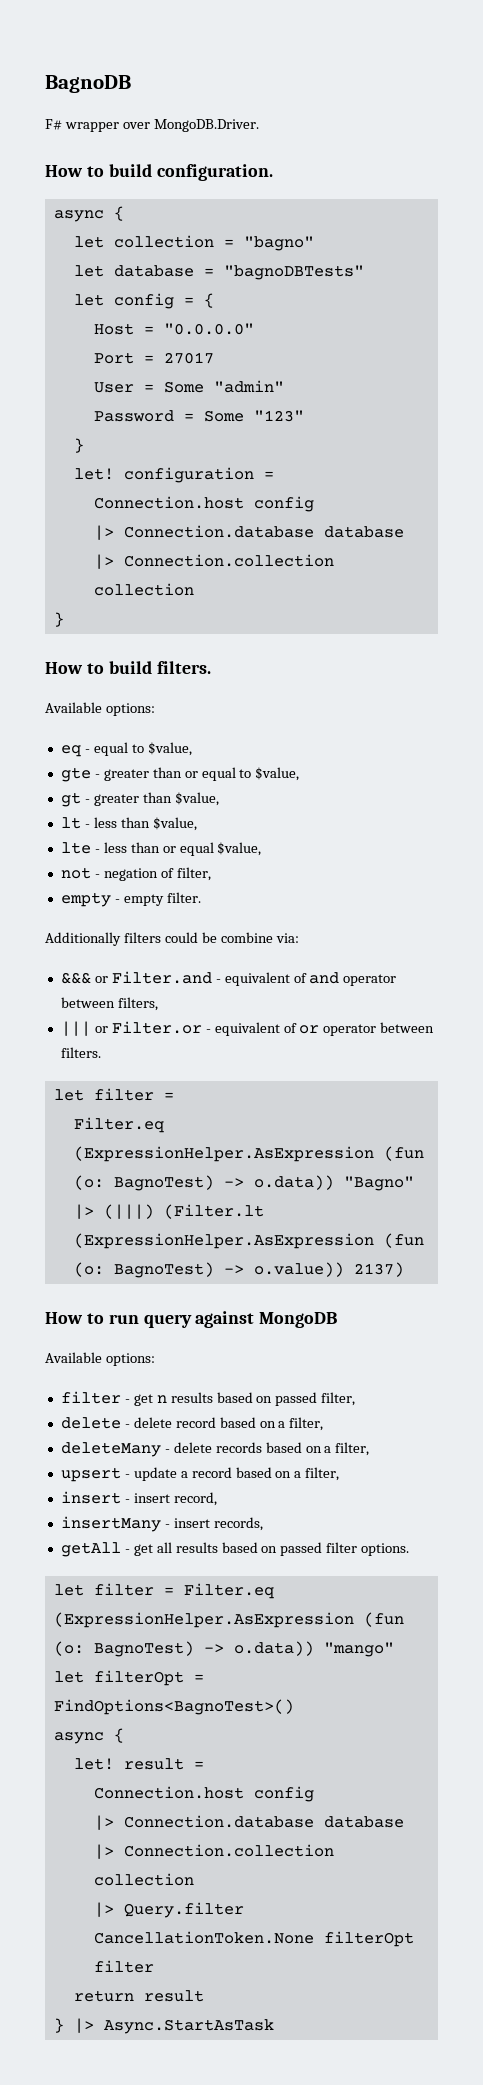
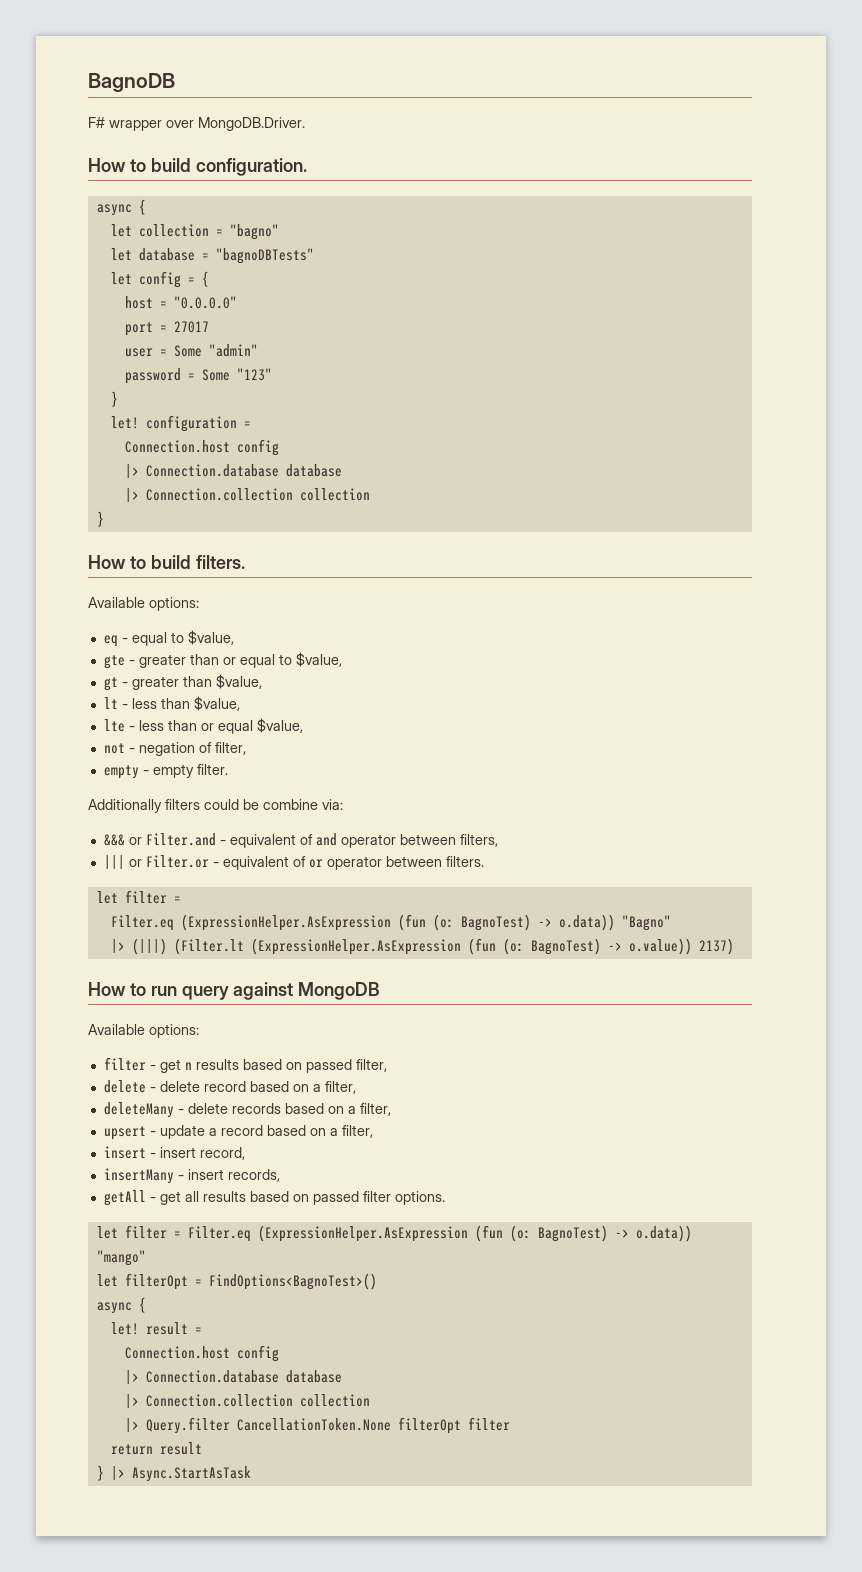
- Host = "0.0.0.0"
+ host = "0.0.0.0"
- Port = 27017
+ port = 27017
- User = Some "admin"
+ user = Some "admin"
- Password = Some "123"
+ password = Some "123"

